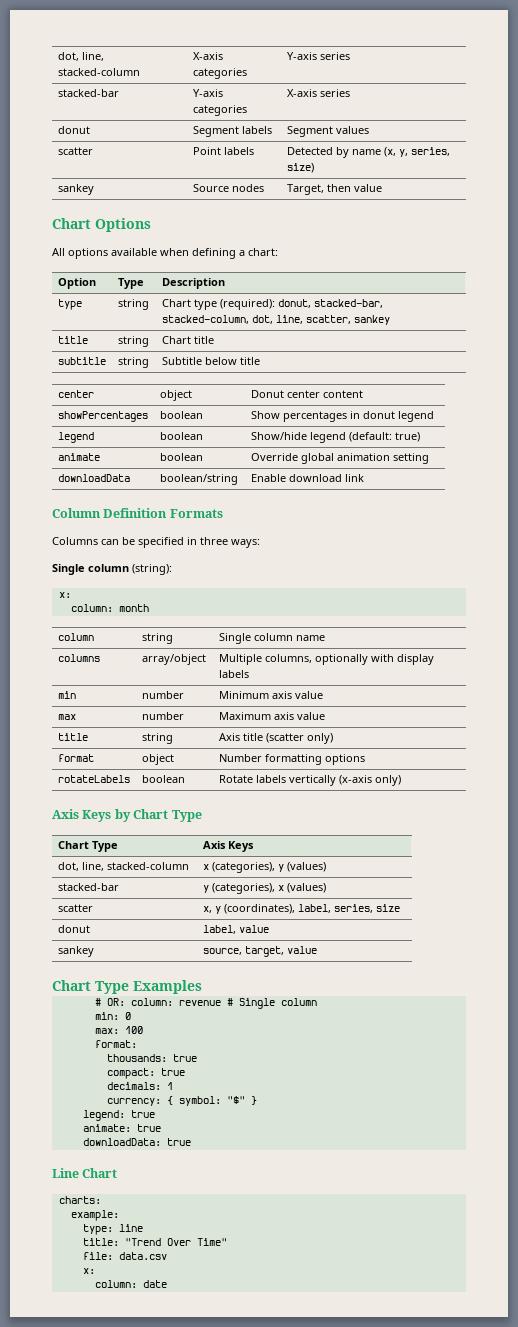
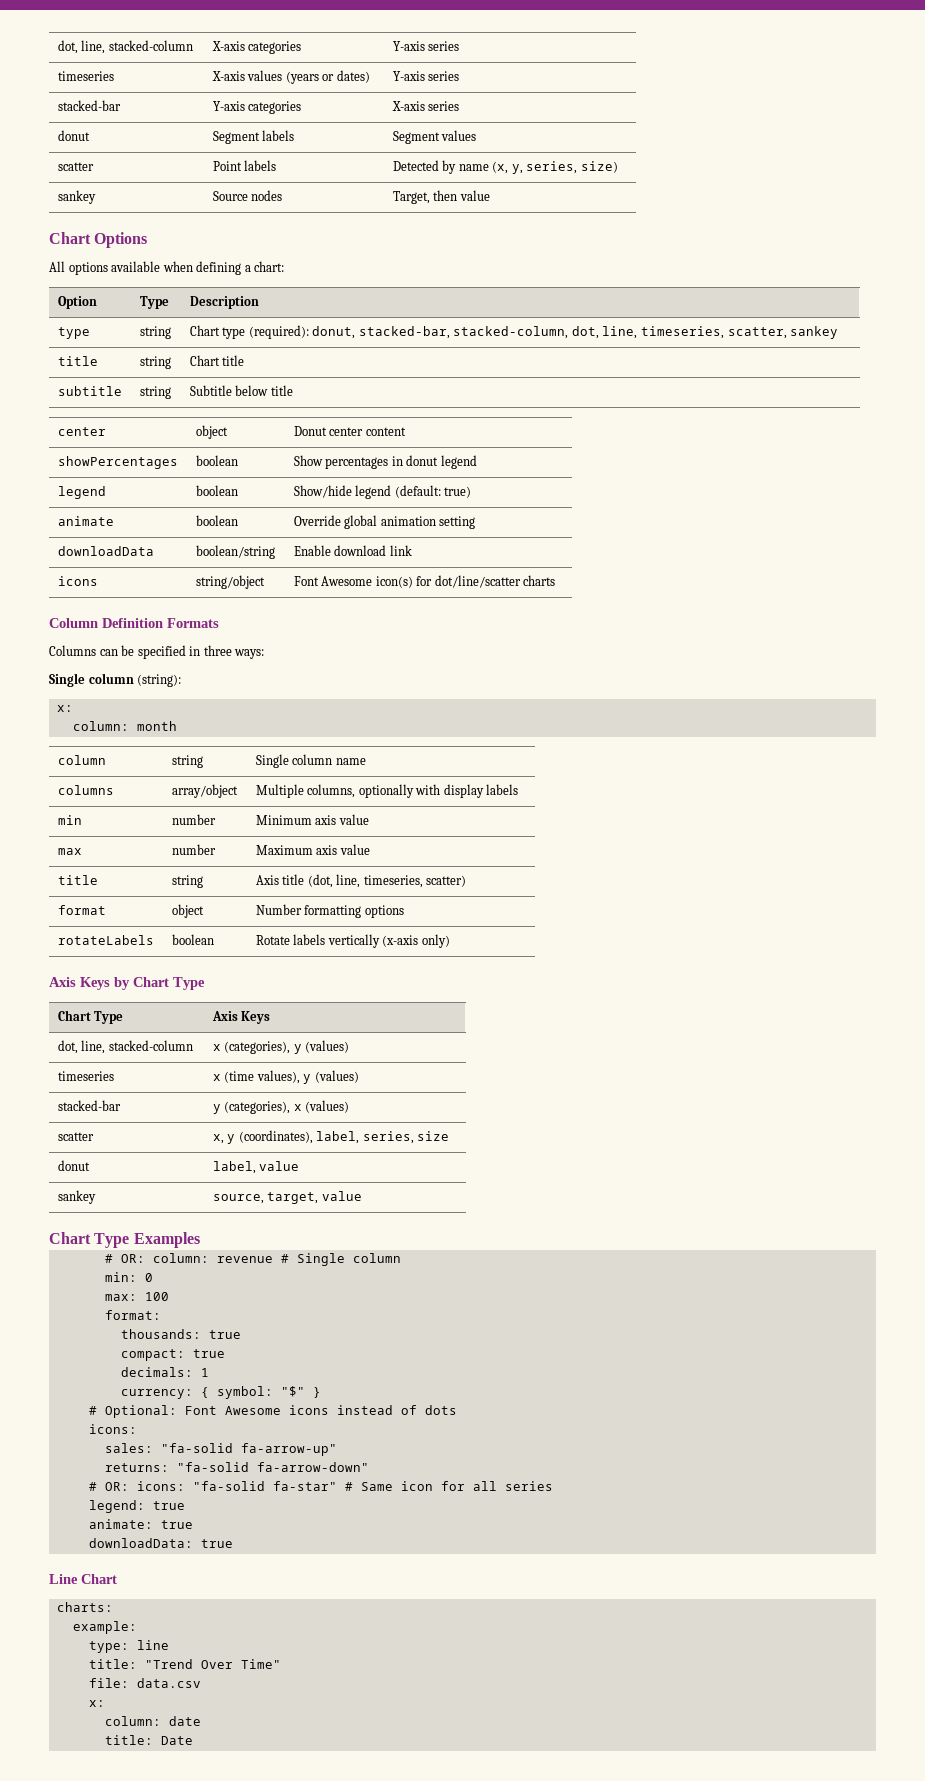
+ timeseries | X-axis values (years or dates) | Y-axis series
- type | string | Chart type (required): donut, stacked-bar, stacked-column, dot, line, scatter, sankey
+ type | string | Chart type (required): donut, stacked-bar, stacked-column, dot, line, timeseries, scatter, sankey
+ icons | string/object | Font Awesome icon(s) for dot/line/scatter charts
- title | string | Axis title (scatter only)
+ title | string | Axis title (dot, line, timeseries, scatter)
+ timeseries | x (time values), y (values)
+ # Optional: Font Awesome icons instead of dots
+ icons:
+ sales: "fa-solid fa-arrow-up"
+ returns: "fa-solid fa-arrow-down"
+ # OR: icons: "fa-solid fa-star" # Same icon for all series
+ title: Date

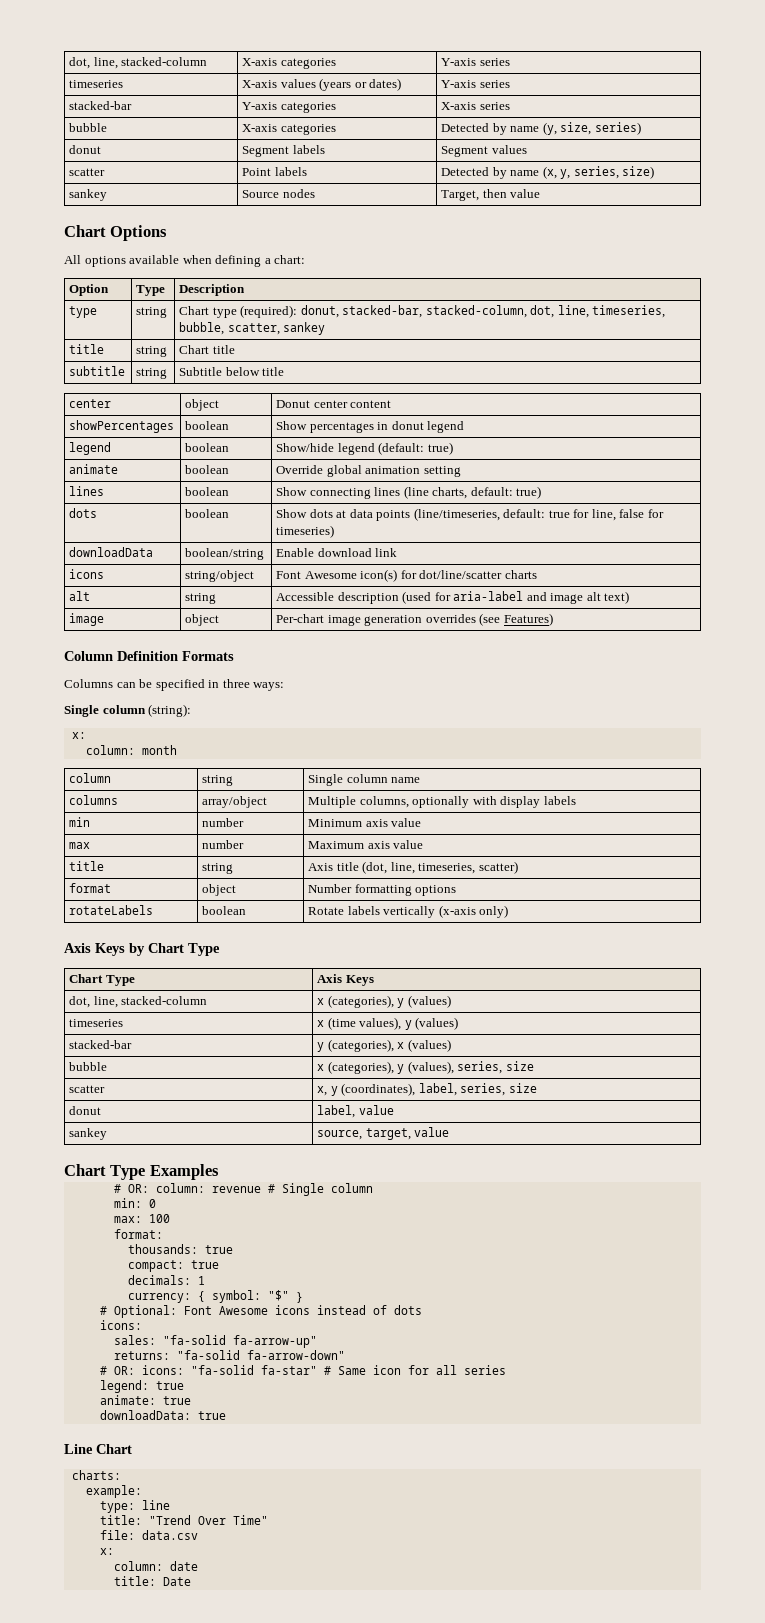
+ bubble | X-axis categories | Detected by name (y, size, series)
- type | string | Chart type (required): donut, stacked-bar, stacked-column, dot, line, timeseries, scatter, sankey
+ type | string | Chart type (required): donut, stacked-bar, stacked-column, dot, line, timeseries, bubble, scatter, sankey
+ lines | boolean | Show connecting lines (line charts, default: true)
+ dots | boolean | Show dots at data points (line/timeseries, default: true for line, false for timeseries)
+ alt | string | Accessible description (used for aria-label and image alt text)
+ image | object | Per-chart image generation overrides (see Features)
+ bubble | x (categories), y (values), series, size

